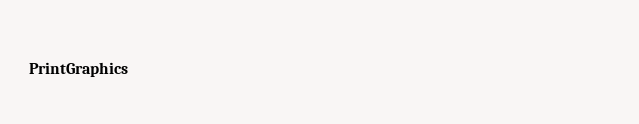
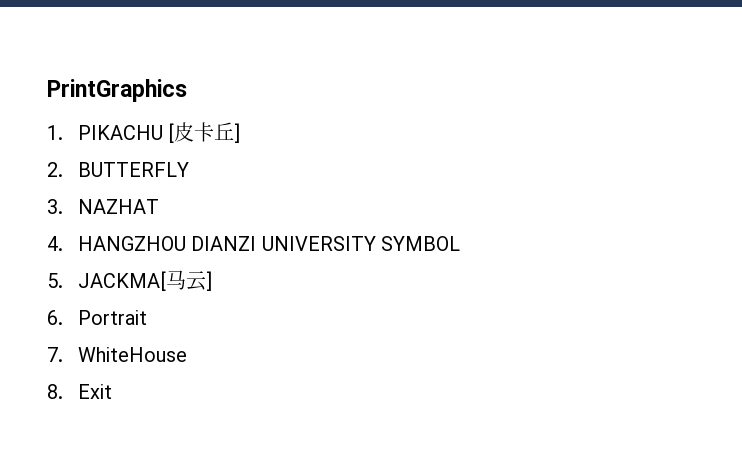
+ 1. PIKACHU [皮卡丘]
+ 2. BUTTERFLY
+ 3. NAZHAT
+ 4. HANGZHOU DIANZI UNIVERSITY SYMBOL
+ 5. JACKMA[马云]
+ 6. Portrait
+ 7. WhiteHouse
+ 8. Exit

